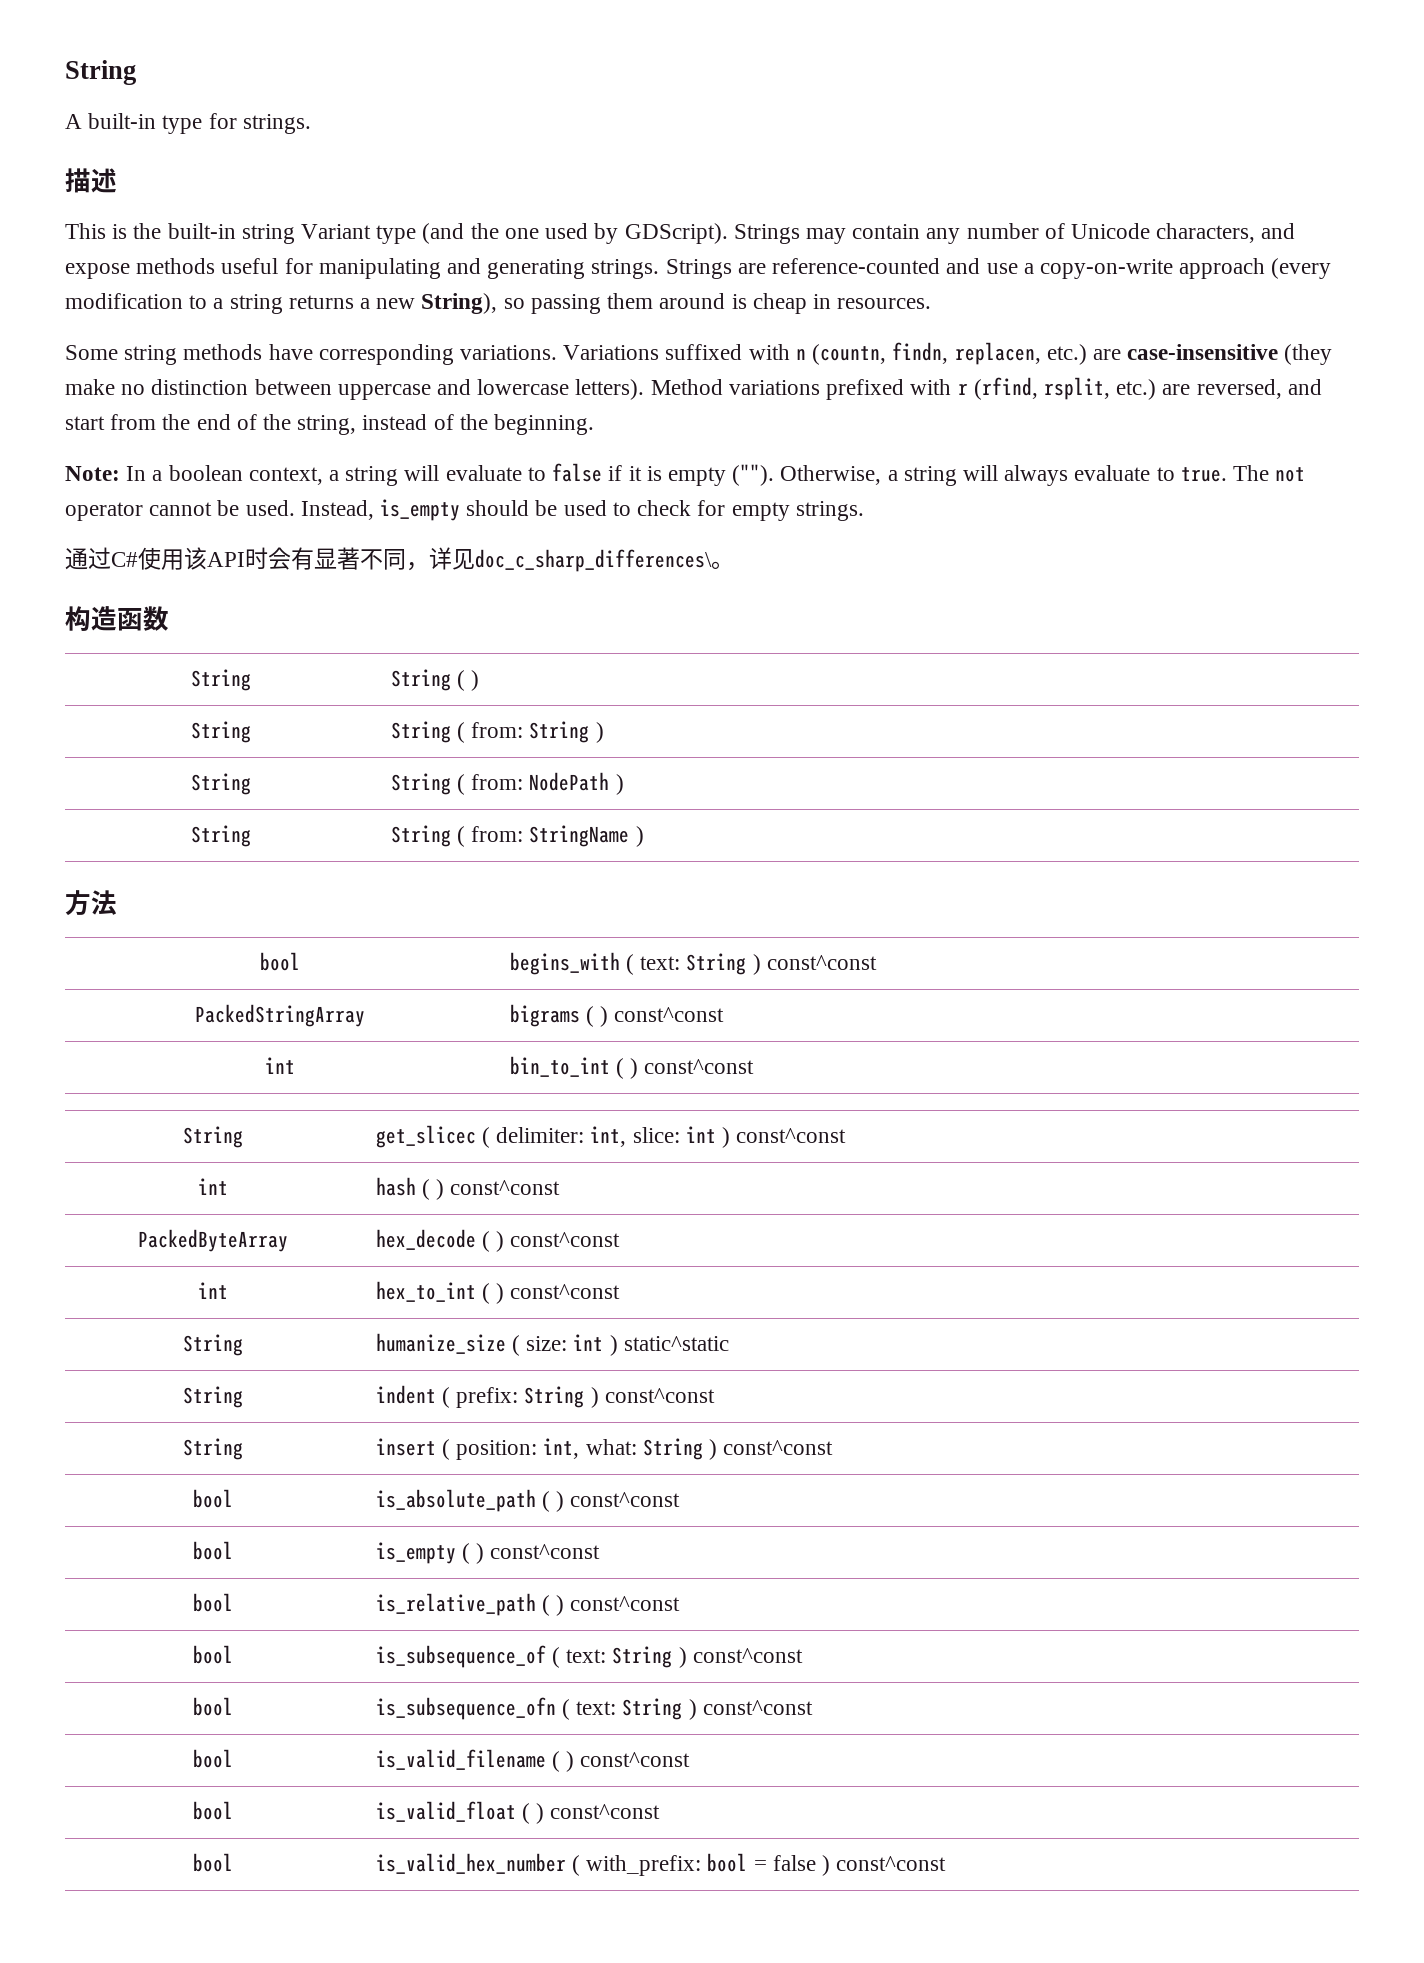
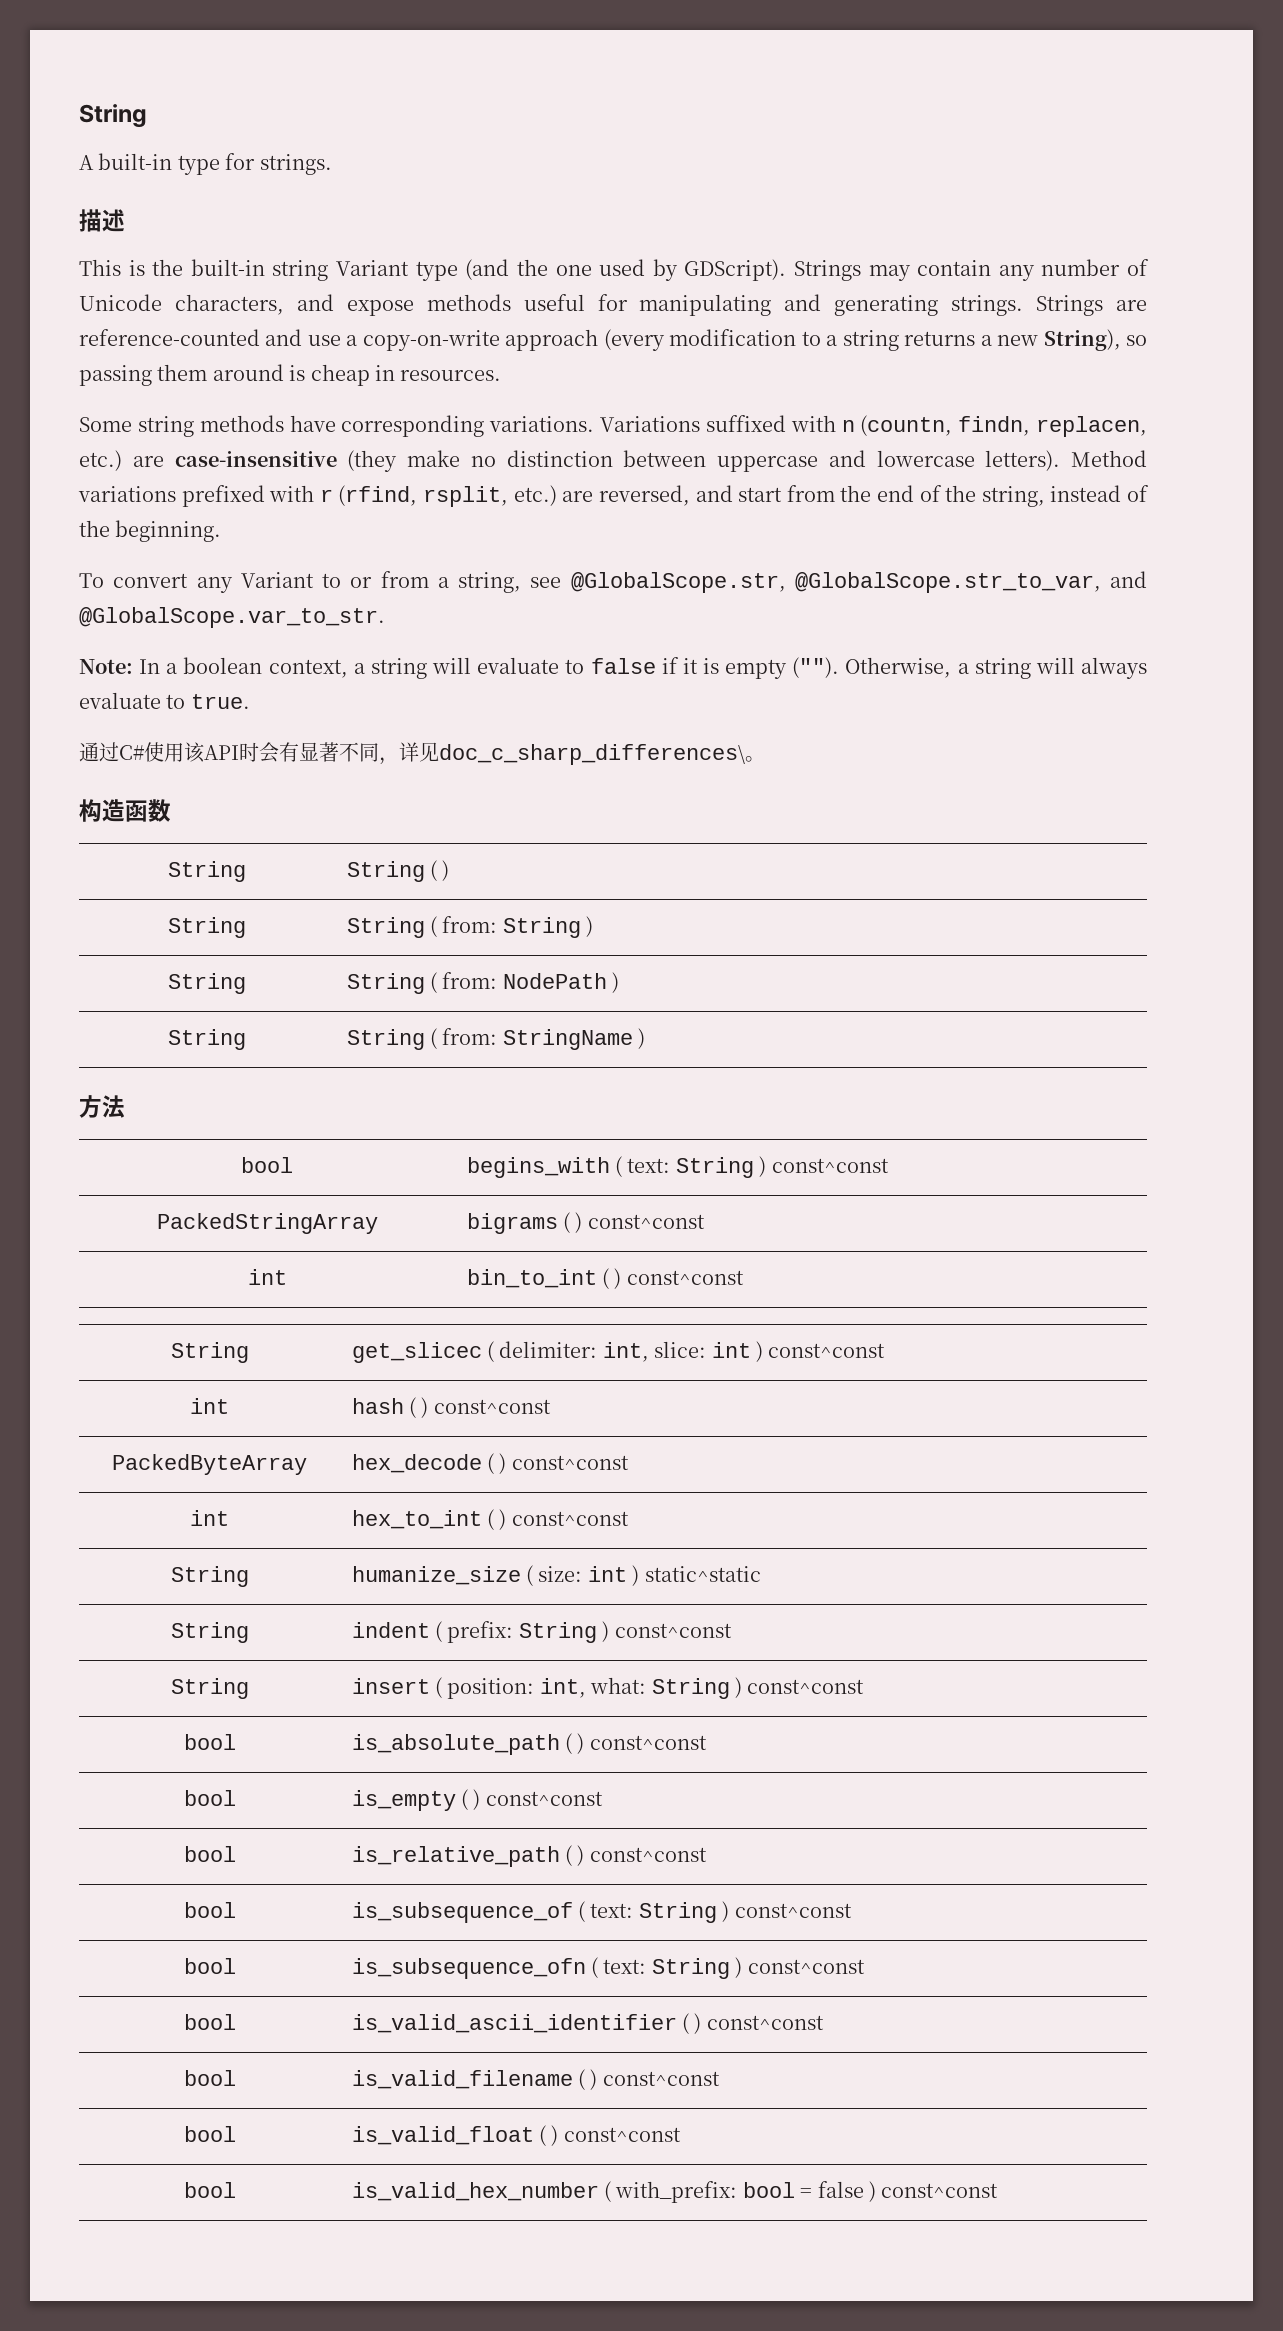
+ To convert any Variant to or from a string, see @GlobalScope.str, @GlobalScope.str_to_var, and @GlobalScope.var_to_str.
- The not operator cannot be used. Instead, is_empty should be used to check for empty strings.
+ bool | is_valid_ascii_identifier ( ) const^const

